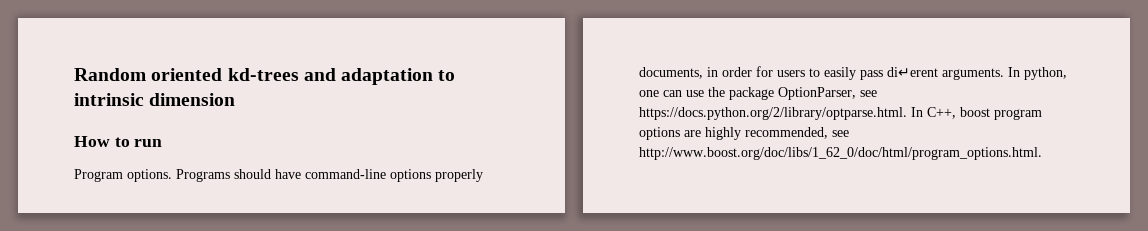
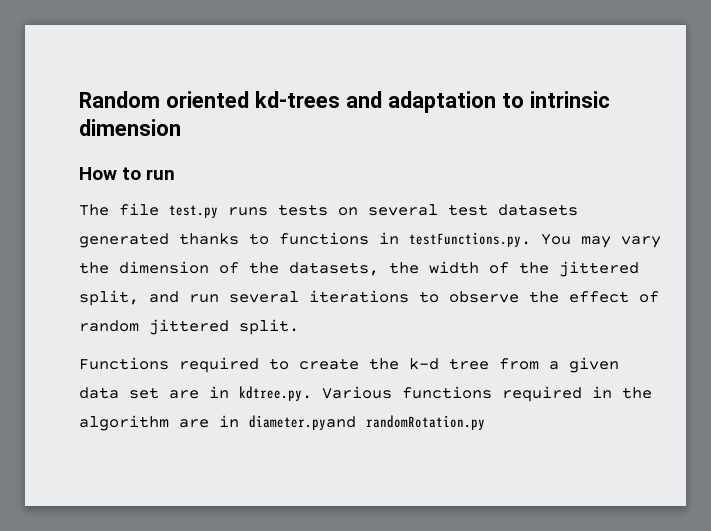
- Program options. Programs should have command-line options properly documents, in order for users to easily pass di↵erent arguments. In python, one can use the package OptionParser, see https://docs.python.org/2/library/optparse.html. In C++, boost program options are highly recommended, see http://www.boost.org/doc/libs/1_62_0/doc/html/program_options.html.
+ The file test.py runs tests on several test datasets generated thanks to functions in testFunctions.py. You may vary the dimension of the datasets, the width of the jittered split, and run several iterations to observe the effect of random jittered split.
+ Functions required to create the k-d tree from a given data set are in kdtree.py. Various functions required in the algorithm are in diameter.pyand randomRotation.py

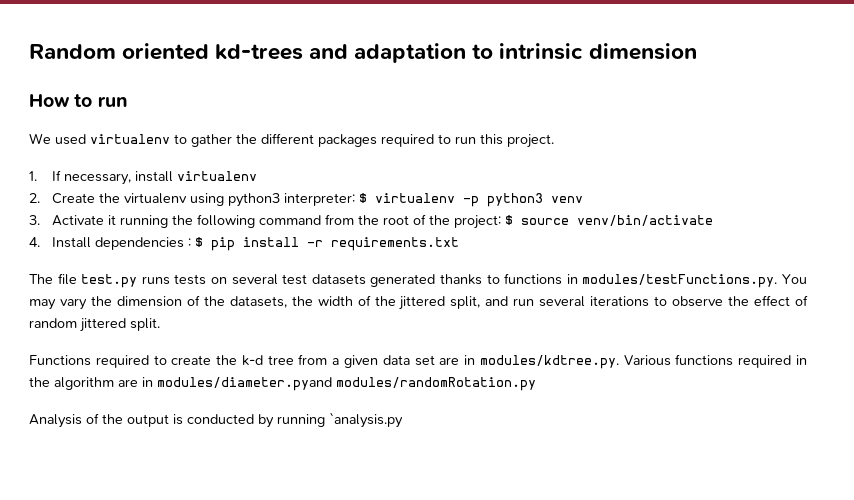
+ We used virtualenv to gather the different packages required to run this project.
+ 1. If necessary, install virtualenv
+ 2. Create the virtualenv using python3 interpreter: $ virtualenv -p python3 venv
+ 3. Activate it running the following command from the root of the project: $ source venv/bin/activate
+ 4. Install dependencies : $ pip install -r requirements.txt
- The file test.py runs tests on several test datasets generated thanks to functions in testFunctions.py. You may vary the dimension of the datasets, the width of the jittered split, and run several iterations to observe the effect of random jittered split.
+ The file test.py runs tests on several test datasets generated thanks to functions in modules/testFunctions.py. You may vary the dimension of the datasets, the width of the jittered split, and run several iterations to observe the effect of random jittered split.
- Functions required to create the k-d tree from a given data set are in kdtree.py. Various functions required in the algorithm are in diameter.pyand randomRotation.py
+ Functions required to create the k-d tree from a given data set are in modules/kdtree.py. Various functions required in the algorithm are in modules/diameter.pyand modules/randomRotation.py
+ Analysis of the output is conducted by running `analysis.py

